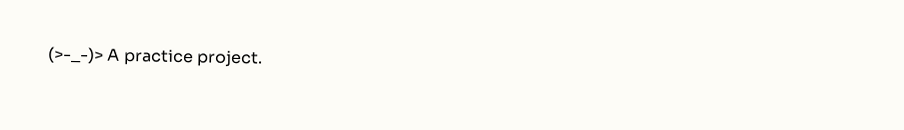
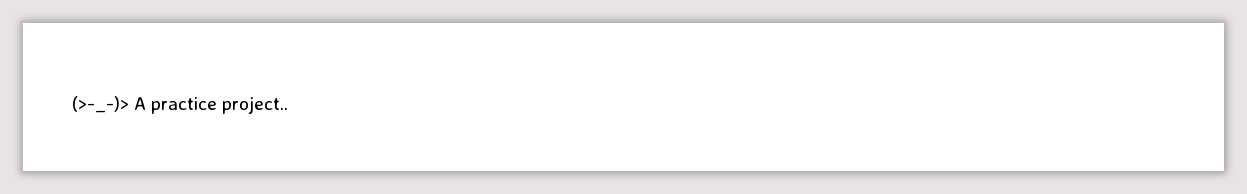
- (>-_-)> A practice project.
+ (>-_-)> A practice project..

